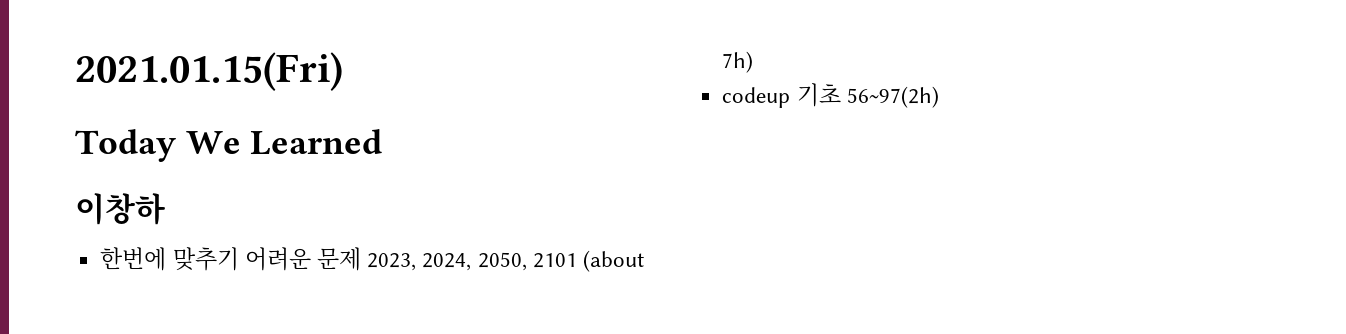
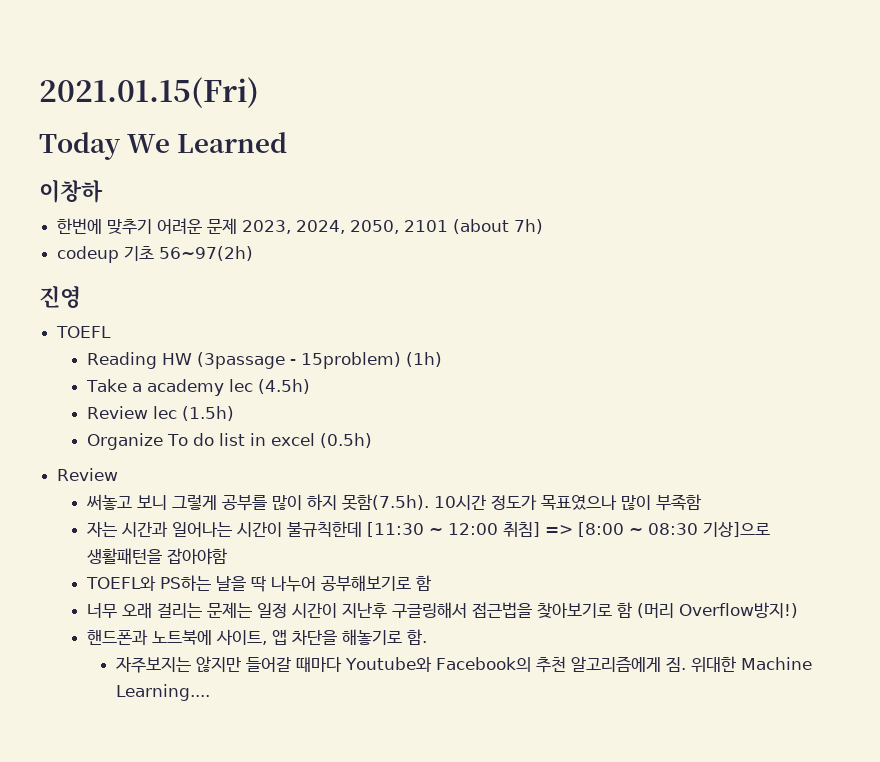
+ 진영
+ TOEFL
+ Reading HW (3passage - 15problem) (1h)
+ Take a academy lec (4.5h)
+ Review lec (1.5h)
+ Organize To do list in excel (0.5h)
+ Review
+ 써놓고 보니 그렇게 공부를 많이 하지 못함(7.5h). 10시간 정도가 목표였으나 많이 부족함
+ 자는 시간과 일어나는 시간이 불규칙한데 [11:30 ~ 12:00 취침] => [8:00 ~ 08:30 기상]으로 생활패턴을 잡아야함
+ TOEFL와 PS하는 날을 딱 나누어 공부해보기로 함
+ 너무 오래 걸리는 문제는 일정 시간이 지난후 구글링해서 접근법을 찾아보기로 함 (머리 Overflow방지!)
+ 핸드폰과 노트북에 사이트, 앱 차단을 해놓기로 함.
+ 자주보지는 않지만 들어갈 때마다 Youtube와 Facebook의 추천 알고리즘에게 짐. 위대한 Machine Learning....

